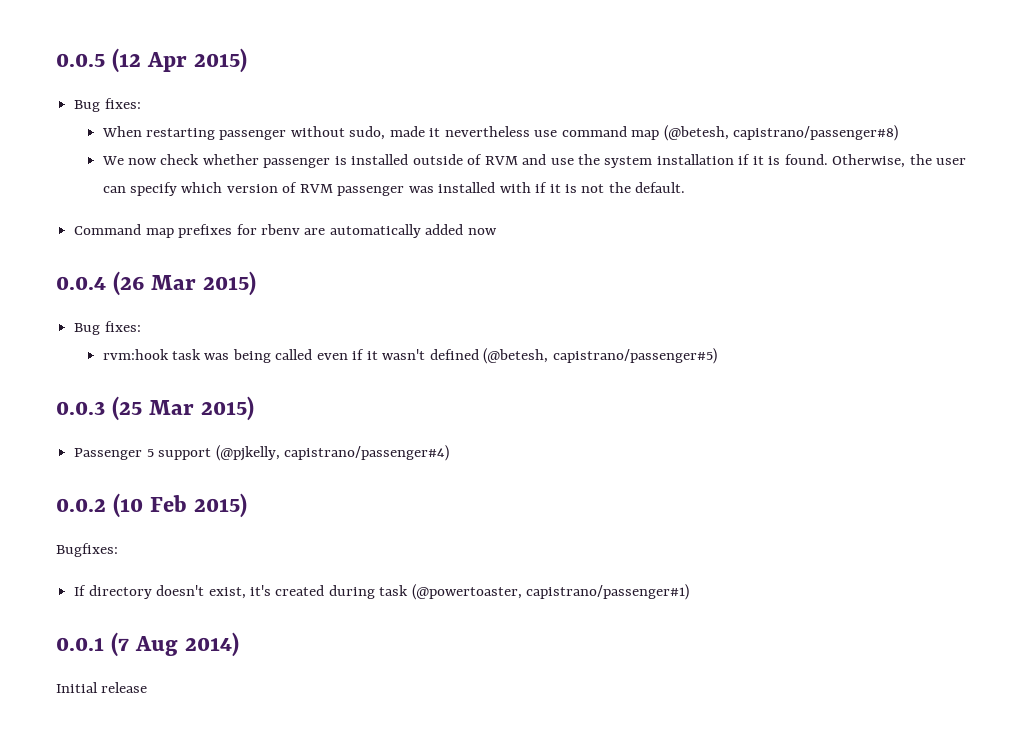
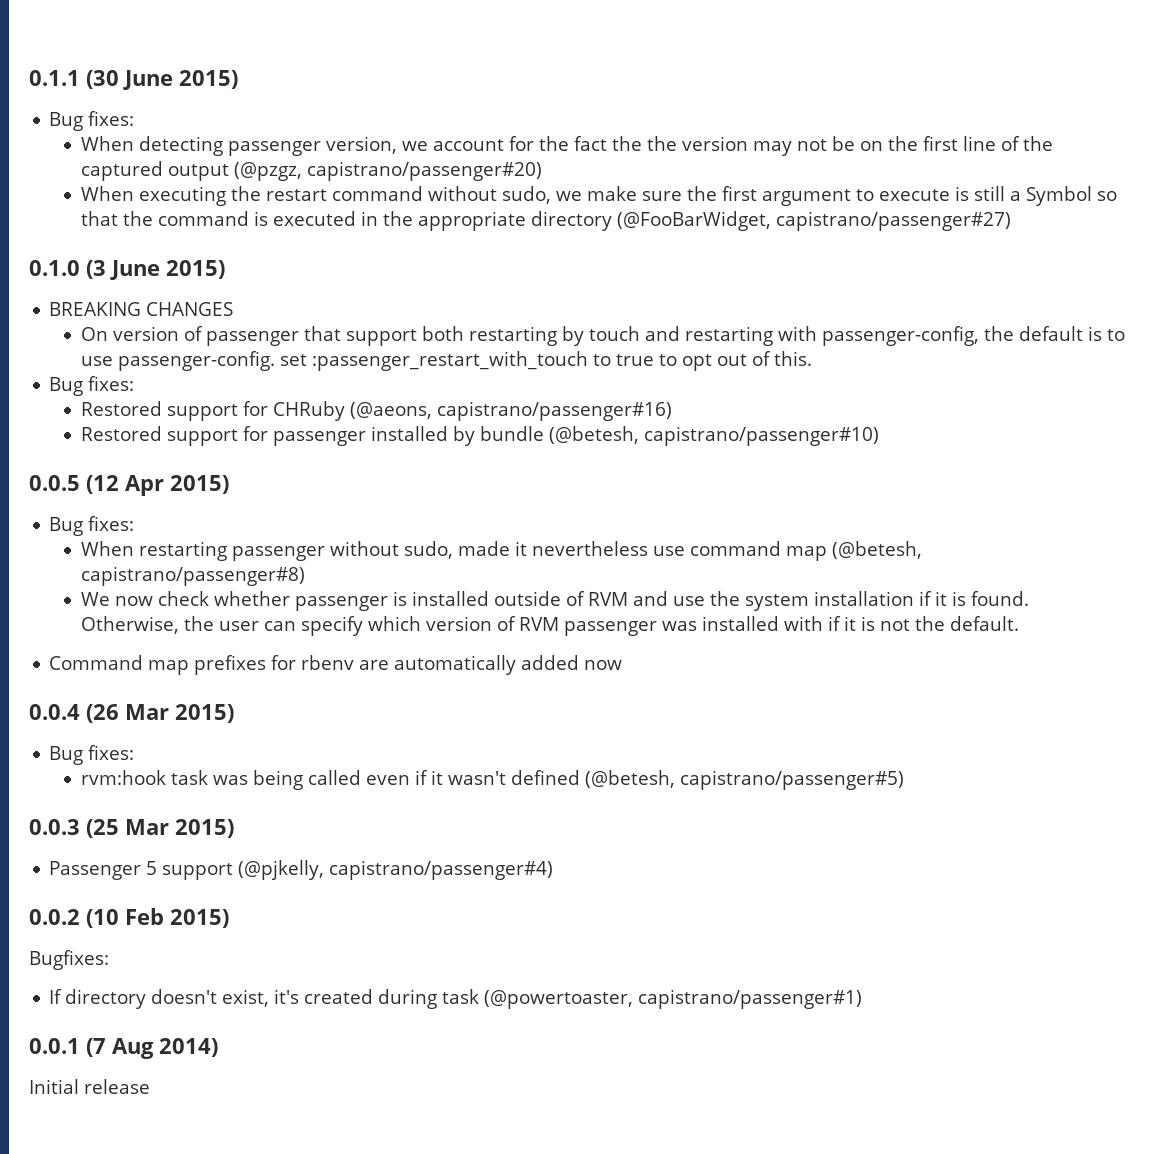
+ 0.1.1 (30 June 2015)
+ Bug fixes:
+ When detecting passenger version, we account for the fact the the version may not be on the first line of the captured output (@pzgz, capistrano/passenger#20)
+ When executing the restart command without sudo, we make sure the first argument to execute is still a Symbol so that the command is executed in the appropriate directory (@FooBarWidget, capistrano/passenger#27)
+ 0.1.0 (3 June 2015)
+ BREAKING CHANGES
+ On version of passenger that support both restarting by touch and restarting with passenger-config, the default is to use passenger-config. set :passenger_restart_with_touch to true to opt out of this.
+ Bug fixes:
+ Restored support for CHRuby (@aeons, capistrano/passenger#16)
+ Restored support for passenger installed by bundle (@betesh, capistrano/passenger#10)

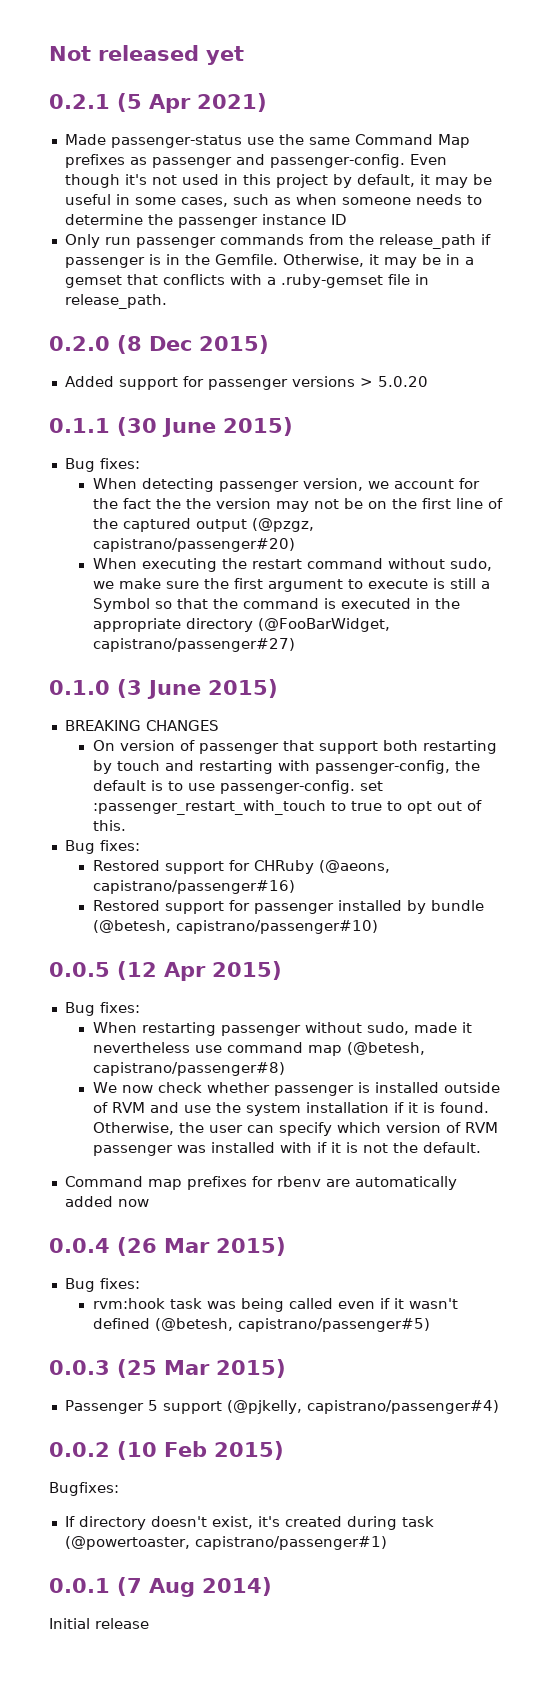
+ Not released yet
+ 0.2.1 (5 Apr 2021)
+ Made passenger-status use the same Command Map prefixes as passenger and passenger-config. Even though it's not used in this project by default, it may be useful in some cases, such as when someone needs to determine the passenger instance ID
+ Only run passenger commands from the release_path if passenger is in the Gemfile. Otherwise, it may be in a gemset that conflicts with a .ruby-gemset file in release_path.
+ 0.2.0 (8 Dec 2015)
+ Added support for passenger versions > 5.0.20

